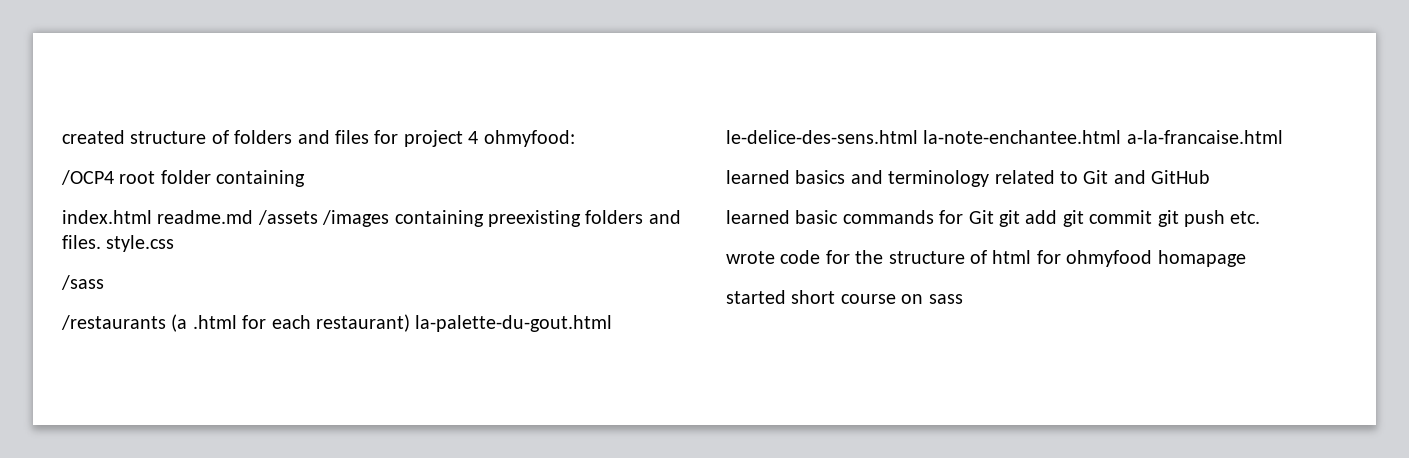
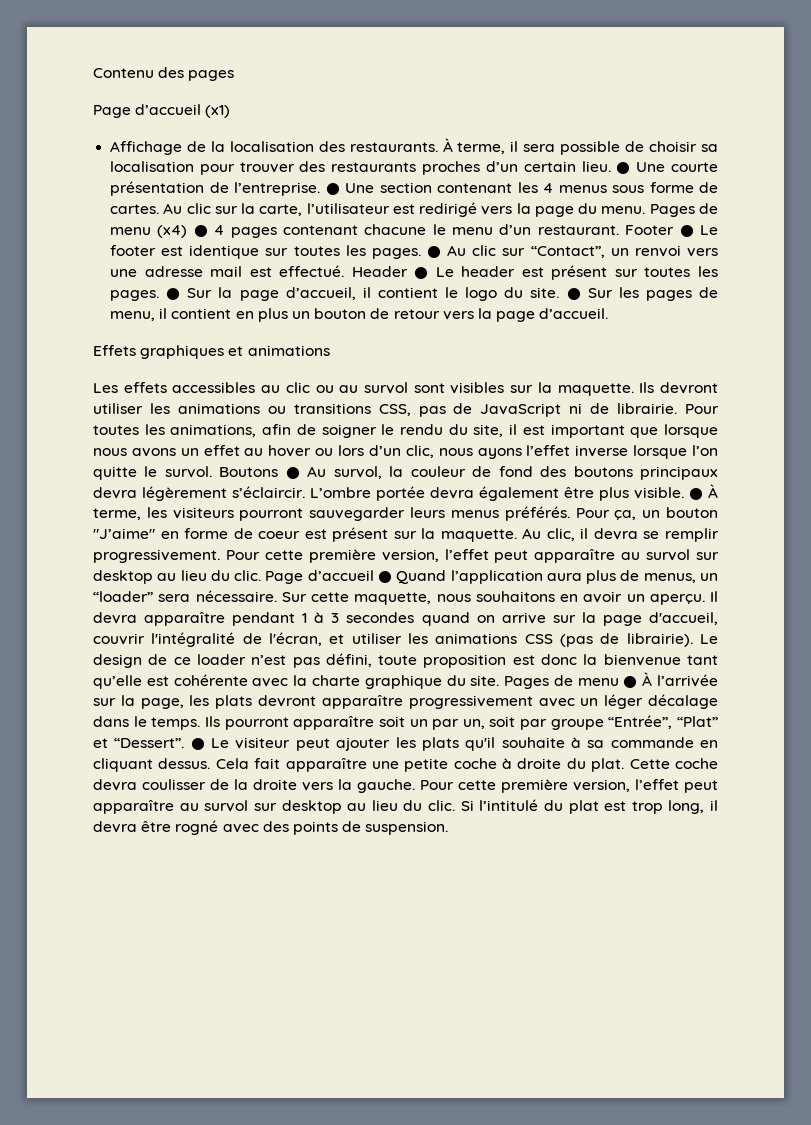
- created structure of folders and files for project 4 ohmyfood:
- /OCP4 root folder containing
- index.html readme.md /assets /images containing preexisting folders and files. style.css
- /sass
- /restaurants (a .html for each restaurant) la-palette-du-gout.html le-delice-des-sens.html la-note-enchantee.html a-la-francaise.html
- learned basics and terminology related to Git and GitHub
- learned basic commands for Git git add git commit git push etc.
- wrote code for the structure of html for ohmyfood homapage
- started short course on sass
+ Contenu des pages
+ Page d’accueil (x1)
+ Affichage de la localisation des restaurants. À terme, il sera possible de choisir sa localisation pour trouver des restaurants proches d’un certain lieu. ● Une courte présentation de l’entreprise. ● Une section contenant les 4 menus sous forme de cartes. Au clic sur la carte, l’utilisateur est redirigé vers la page du menu. Pages de menu (x4) ● 4 pages contenant chacune le menu d’un restaurant. Footer ● Le footer est identique sur toutes les pages. ● Au clic sur “Contact”, un renvoi vers une adresse mail est effectué. Header ● Le header est présent sur toutes les pages. ● Sur la page d’accueil, il contient le logo du site. ● Sur les pages de menu, il contient en plus un bouton de retour vers la page d’accueil.
+ Effets graphiques et animations
+ Les effets accessibles au clic ou au survol sont visibles sur la maquette. Ils devront utiliser les animations ou transitions CSS, pas de JavaScript ni de librairie. Pour toutes les animations, afin de soigner le rendu du site, il est important que lorsque nous avons un effet au hover ou lors d’un clic, nous ayons l’effet inverse lorsque l’on quitte le survol. Boutons ● Au survol, la couleur de fond des boutons principaux devra légèrement s’éclaircir. L’ombre portée devra également être plus visible. ● À terme, les visiteurs pourront sauvegarder leurs menus préférés. Pour ça, un bouton "J’aime" en forme de coeur est présent sur la maquette. Au clic, il devra se remplir progressivement. Pour cette première version, l’effet peut apparaître au survol sur desktop au lieu du clic. Page d’accueil ● Quand l’application aura plus de menus, un “loader” sera nécessaire. Sur cette maquette, nous souhaitons en avoir un aperçu. Il devra apparaître pendant 1 à 3 secondes quand on arrive sur la page d'accueil, couvrir l'intégralité de l'écran, et utiliser les animations CSS (pas de librairie). Le design de ce loader n’est pas défini, toute proposition est donc la bienvenue tant qu’elle est cohérente avec la charte graphique du site. Pages de menu ● À l’arrivée sur la page, les plats devront apparaître progressivement avec un léger décalage dans le temps. Ils pourront apparaître soit un par un, soit par groupe “Entrée”, “Plat” et “Dessert”. ● Le visiteur peut ajouter les plats qu'il souhaite à sa commande en cliquant dessus. Cela fait apparaître une petite coche à droite du plat. Cette coche devra coulisser de la droite vers la gauche. Pour cette première version, l’effet peut apparaître au survol sur desktop au lieu du clic. Si l’intitulé du plat est trop long, il devra être rogné avec des points de suspension.

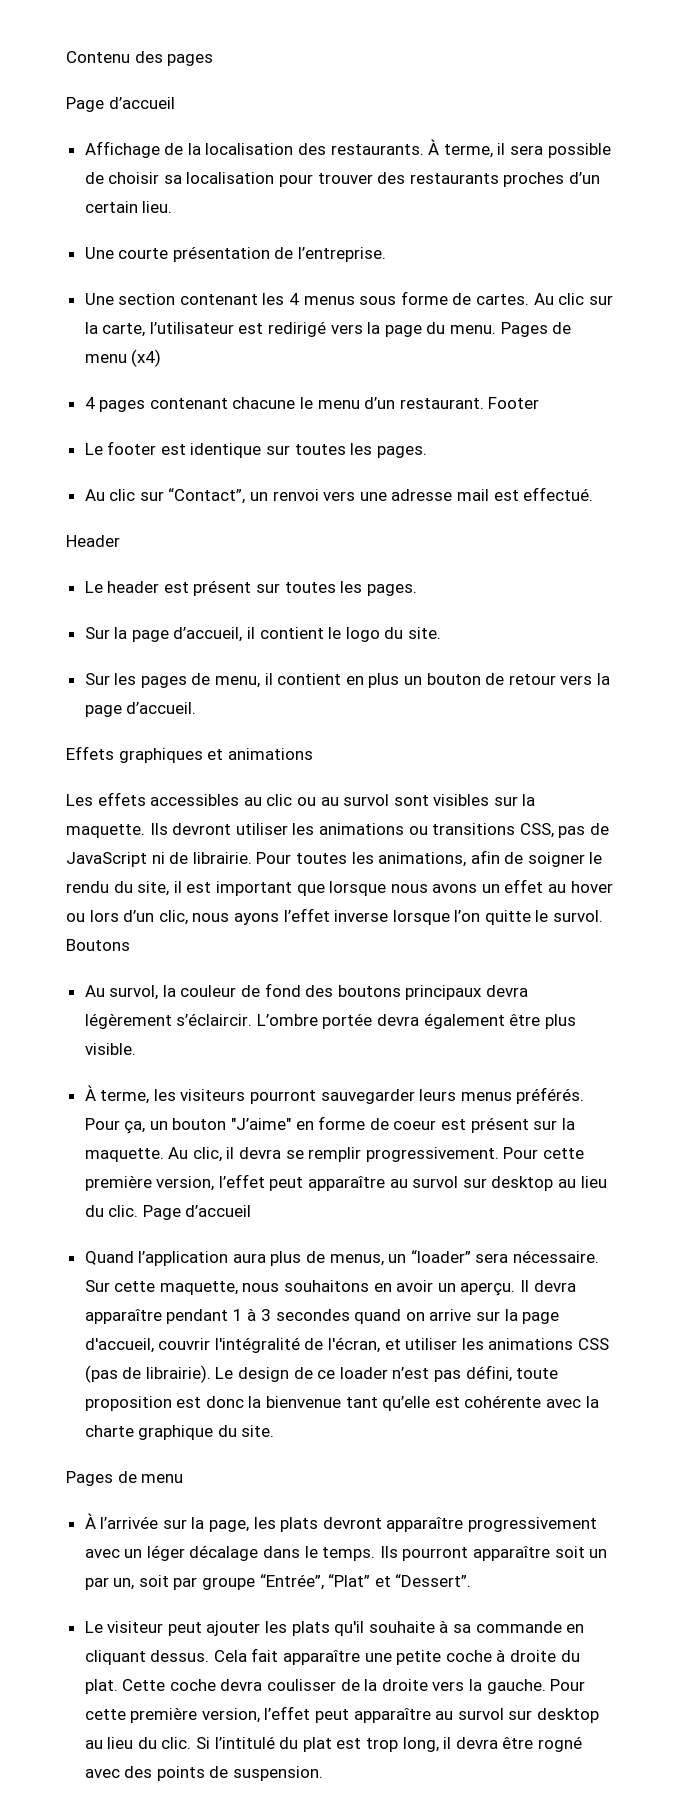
  Contenu des pages
- Page d’accueil (x1)
+ Page d’accueil
- À terme, il sera possible de choisir sa localisation pour trouver des restaurants proches d’un certain lieu. ● Une courte présentation de l’entreprise. ● Une section contenant les 4 menus sous forme de cartes.
+ À terme, il sera possible de choisir sa localisation pour trouver des restaurants proches d’un certain lieu.
+ Une courte présentation de l’entreprise.
+ Une section contenant les 4 menus sous forme de cartes.
- Pages de menu (x4) ● 4 pages contenant chacune le menu d’un restaurant.
+ Pages de menu (x4)
+ 4 pages contenant chacune le menu d’un restaurant.
- Footer ● Le footer est identique sur toutes les pages. ● Au clic sur “Contact”, un renvoi vers une adresse mail est effectué. Header ● Le header est présent sur toutes les pages. ● Sur la page d’accueil, il contient le logo du site. ● Sur les pages de menu, il contient en plus un bouton de retour vers la page d’accueil.
+ Footer
+ Le footer est identique sur toutes les pages.
+ Au clic sur “Contact”, un renvoi vers une adresse mail est effectué.
+ Header
+ Le header est présent sur toutes les pages.
+ Sur la page d’accueil, il contient le logo du site.
+ Sur les pages de menu, il contient en plus un bouton de retour vers la page d’accueil.
- Boutons ● Au survol, la couleur de fond des boutons principaux devra légèrement s’éclaircir.
+ Boutons
+ Au survol, la couleur de fond des boutons principaux devra légèrement s’éclaircir.
- L’ombre portée devra également être plus visible. ● À terme, les visiteurs pourront sauvegarder leurs menus préférés.
+ L’ombre portée devra également être plus visible.
+ À terme, les visiteurs pourront sauvegarder leurs menus préférés.
- Pour cette première version, l’effet peut apparaître au survol sur desktop au lieu du clic. Page d’accueil ● Quand l’application aura plus de menus, un “loader” sera nécessaire.
+ Pour cette première version, l’effet peut apparaître au survol sur desktop au lieu du clic. Page d’accueil
+ Quand l’application aura plus de menus, un “loader” sera nécessaire.
- Le design de ce loader n’est pas défini, toute proposition est donc la bienvenue tant qu’elle est cohérente avec la charte graphique du site. Pages de menu ● À l’arrivée sur la page, les plats devront apparaître progressivement avec un léger décalage dans le temps.
+ Le design de ce loader n’est pas défini, toute proposition est donc la bienvenue tant qu’elle est cohérente avec la charte graphique du site.
+ Pages de menu
+ À l’arrivée sur la page, les plats devront apparaître progressivement avec un léger décalage dans le temps.
- Ils pourront apparaître soit un par un, soit par groupe “Entrée”, “Plat” et “Dessert”. ● Le visiteur peut ajouter les plats qu'il souhaite à sa commande en cliquant dessus.
+ Ils pourront apparaître soit un par un, soit par groupe “Entrée”, “Plat” et “Dessert”.
+ Le visiteur peut ajouter les plats qu'il souhaite à sa commande en cliquant dessus.

